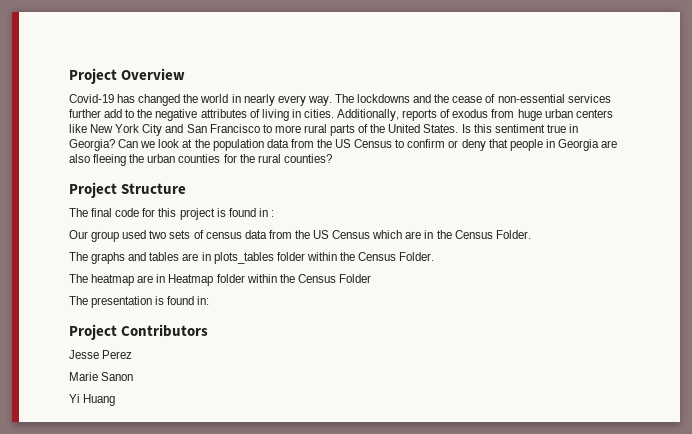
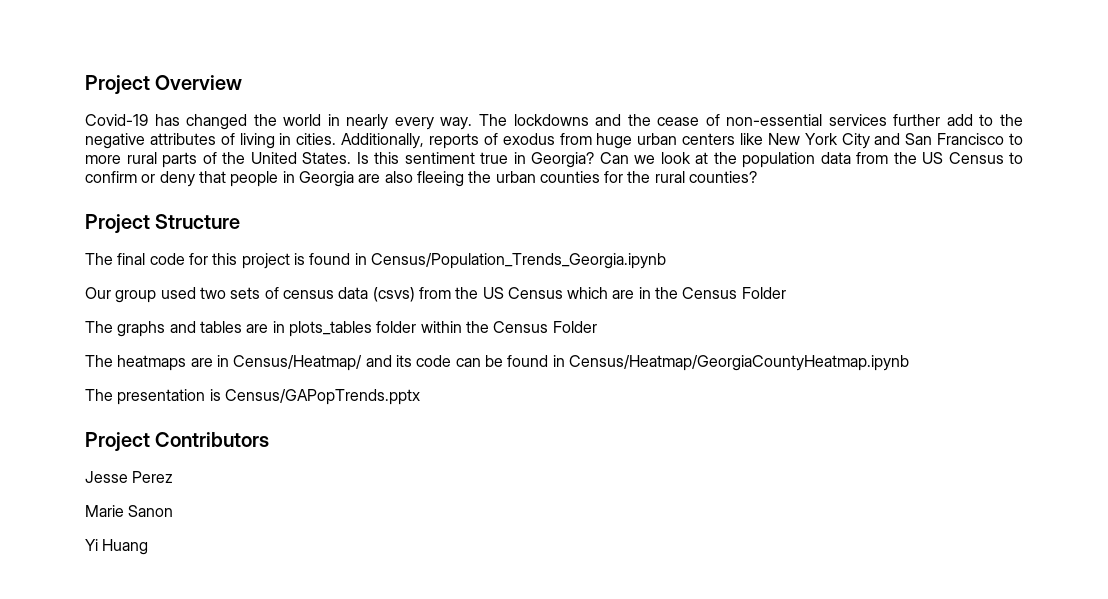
- The final code for this project is found in :
+ The final code for this project is found in Census/Population_Trends_Georgia.ipynb
- Our group used two sets of census data from the US Census which are in the Census Folder.
+ Our group used two sets of census data (csvs) from the US Census which are in the Census Folder
- The graphs and tables are in plots_tables folder within the Census Folder.
- The heatmap are in Heatmap folder within the Census Folder
+ The graphs and tables are in plots_tables folder within the Census Folder
+ The heatmaps are in Census/Heatmap/ and its code can be found in Census/Heatmap/GeorgiaCountyHeatmap.ipynb
- The presentation is found in:
+ The presentation is Census/GAPopTrends.pptx

